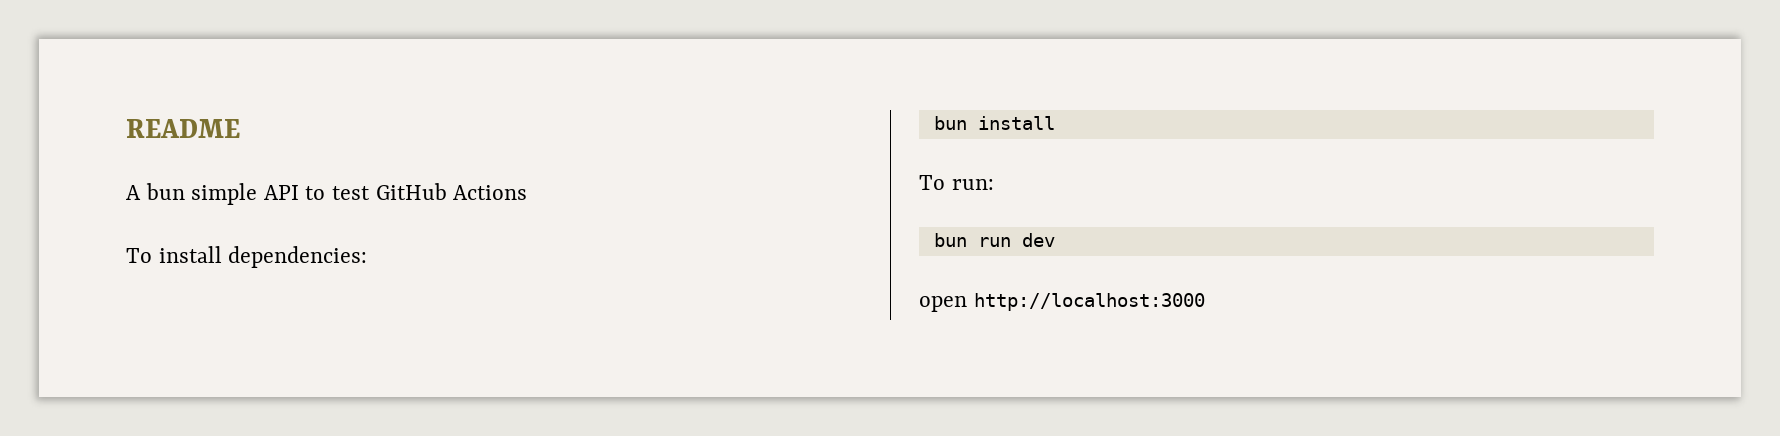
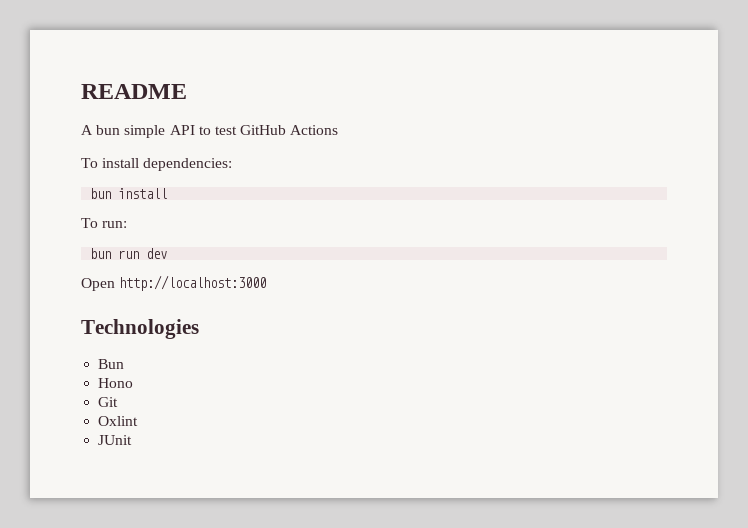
- open http://localhost:3000
+ Open http://localhost:3000
+ Technologies
+ Bun
+ Hono
+ Git
+ Oxlint
+ JUnit

